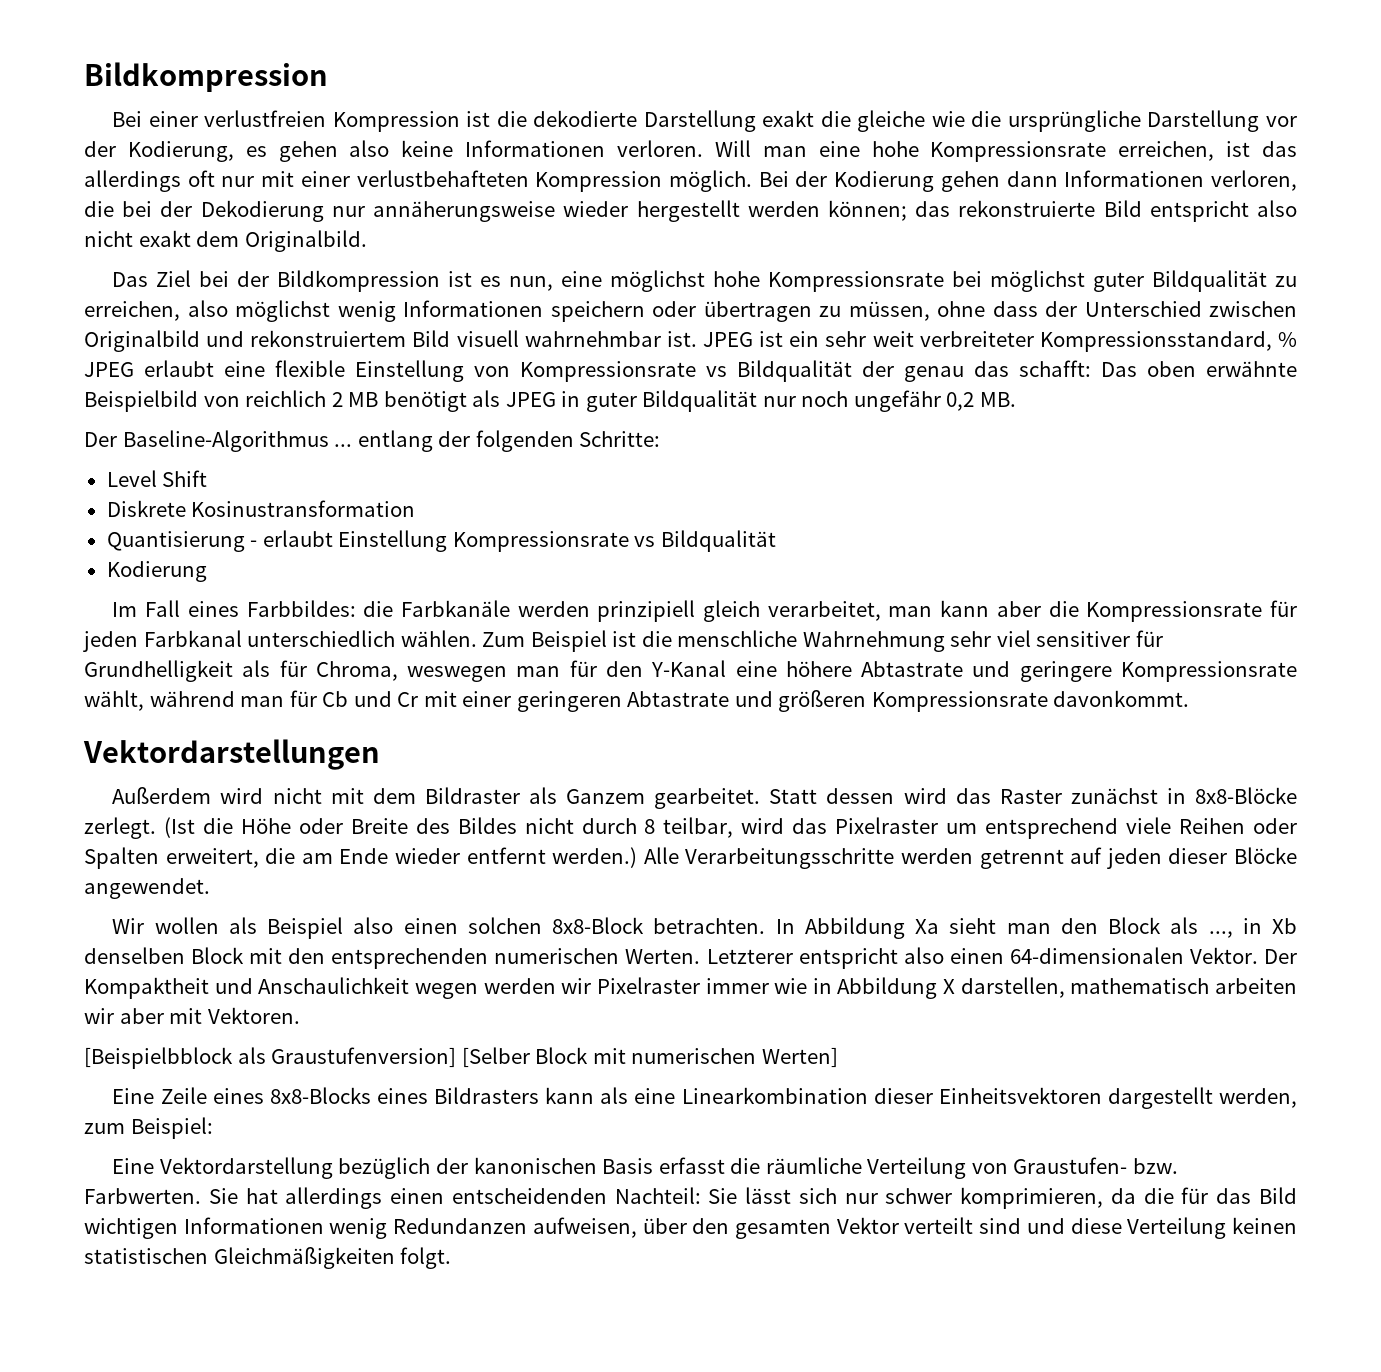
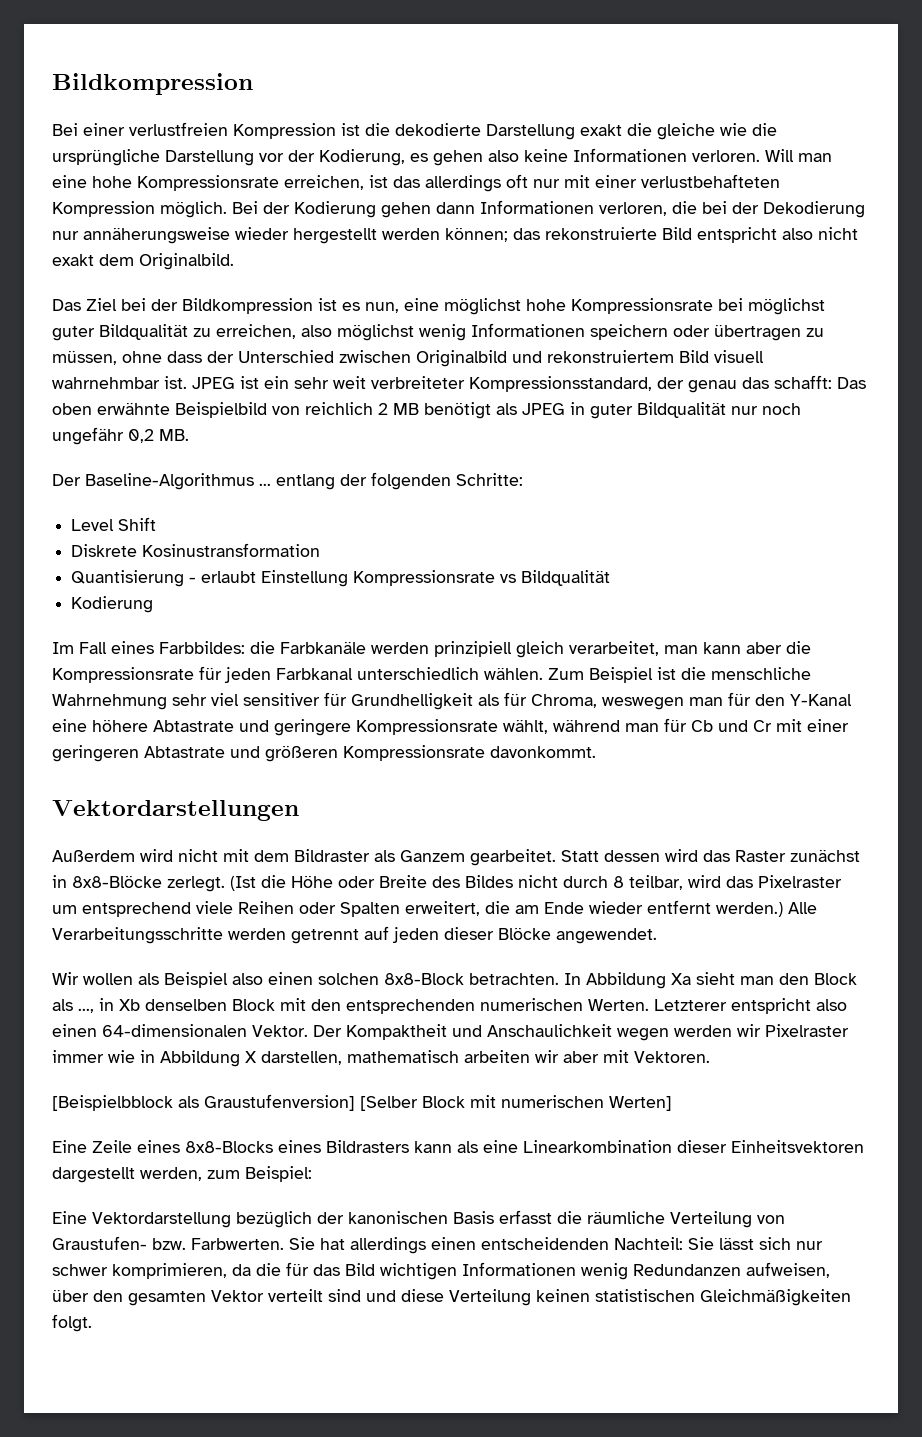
- JPEG ist ein sehr weit verbreiteter Kompressionsstandard, % JPEG erlaubt eine flexible Einstellung von Kompressionsrate vs Bildqualität der genau das schafft: Das oben erwähnte Beispielbild von reichlich 2 MB benötigt als JPEG in guter Bildqualität nur noch ungefähr 0,2 MB.
+ JPEG ist ein sehr weit verbreiteter Kompressionsstandard, der genau das schafft: Das oben erwähnte Beispielbild von reichlich 2 MB benötigt als JPEG in guter Bildqualität nur noch ungefähr 0,2 MB.

